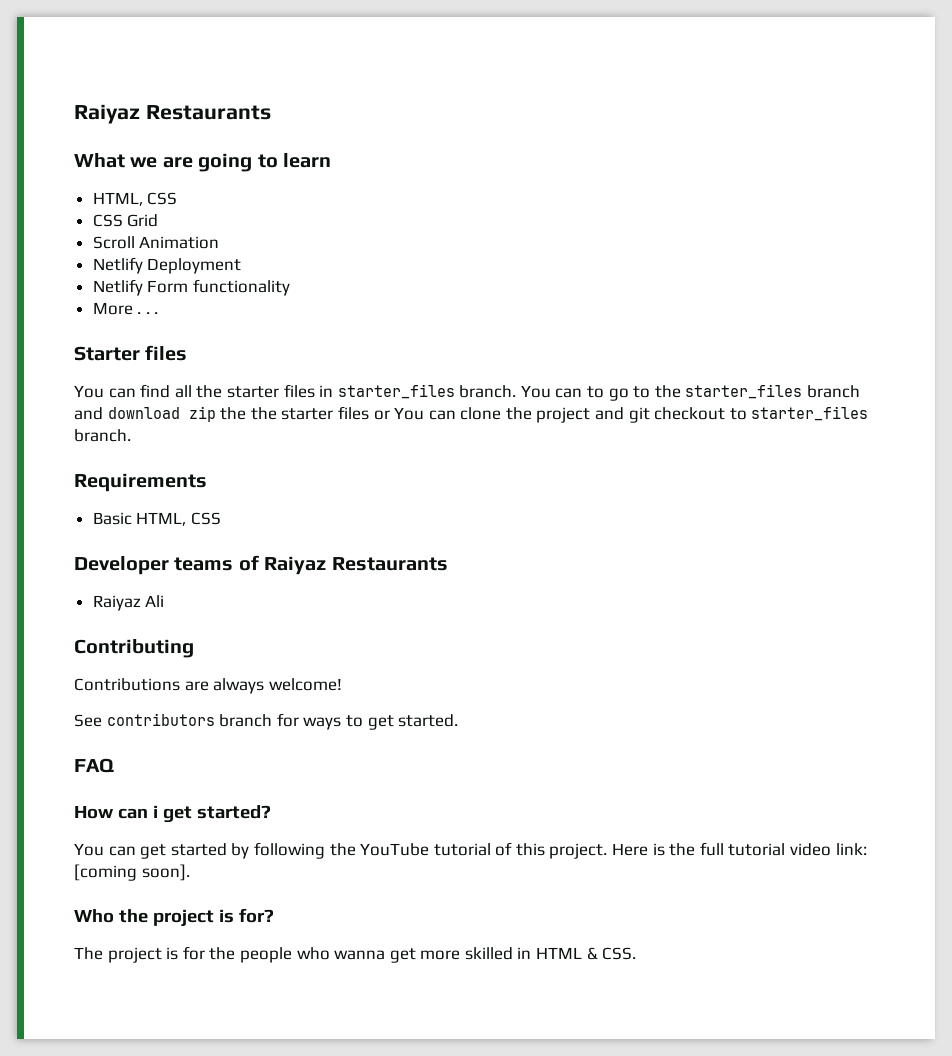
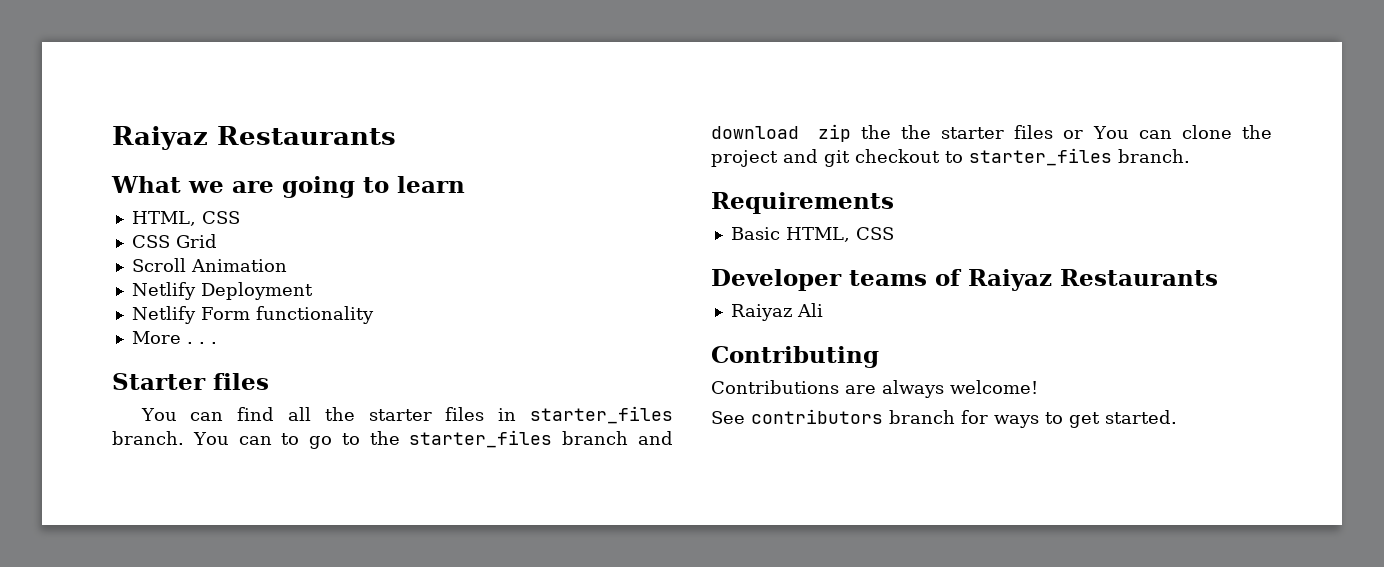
- FAQ
- How can i get started?
- You can get started by following the YouTube tutorial of this project. Here is the full tutorial video link: [coming soon].
- Who the project is for?
- The project is for the people who wanna get more skilled in HTML & CSS.

